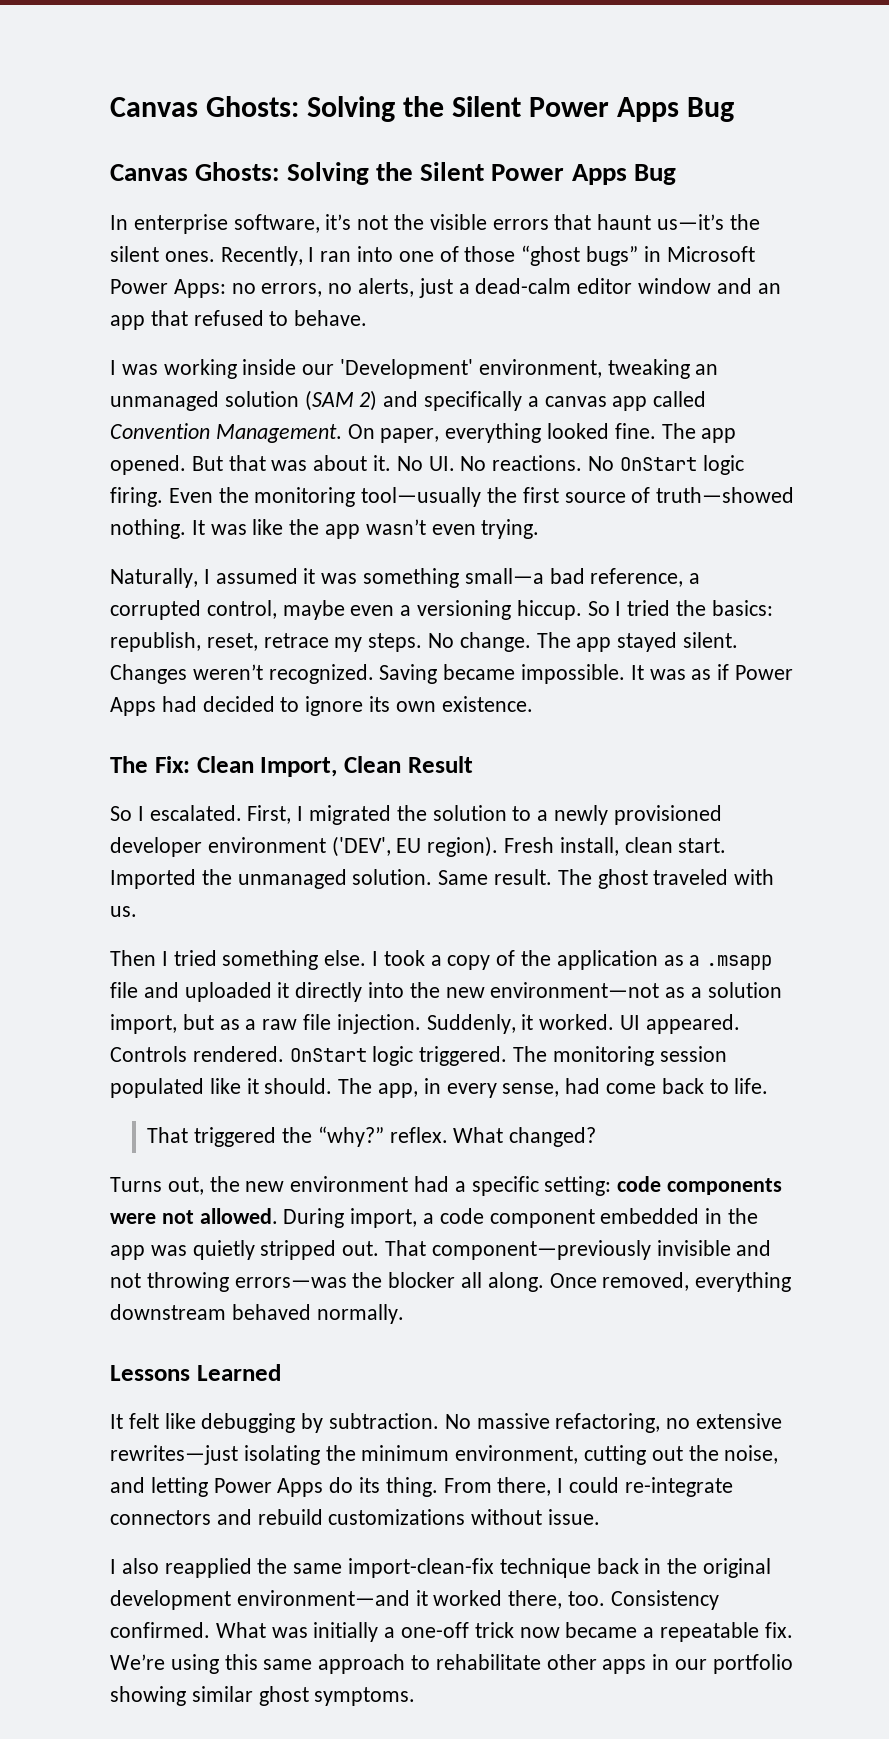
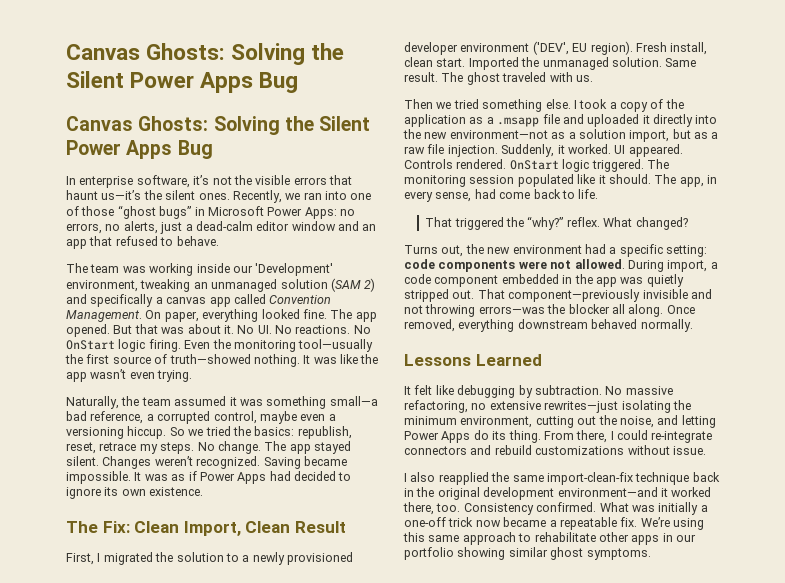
- Recently, I ran into one of those “ghost bugs” in Microsoft Power Apps: no errors, no alerts, just a dead-calm editor window and an app that refused to behave.
+ Recently, we ran into one of those “ghost bugs” in Microsoft Power Apps: no errors, no alerts, just a dead-calm editor window and an app that refused to behave.
- I was working inside our 'Development' environment, tweaking an unmanaged solution (SAM 2) and specifically a canvas app called Convention Management.
+ The team was working inside our 'Development' environment, tweaking an unmanaged solution (SAM 2) and specifically a canvas app called Convention Management.
- Naturally, I assumed it was something small—a bad reference, a corrupted control, maybe even a versioning hiccup.
+ Naturally, the team assumed it was something small—a bad reference, a corrupted control, maybe even a versioning hiccup.
- So I tried the basics: republish, reset, retrace my steps.
+ So we tried the basics: republish, reset, retrace my steps.
- So I escalated.
- Then I tried something else.
+ Then we tried something else.

